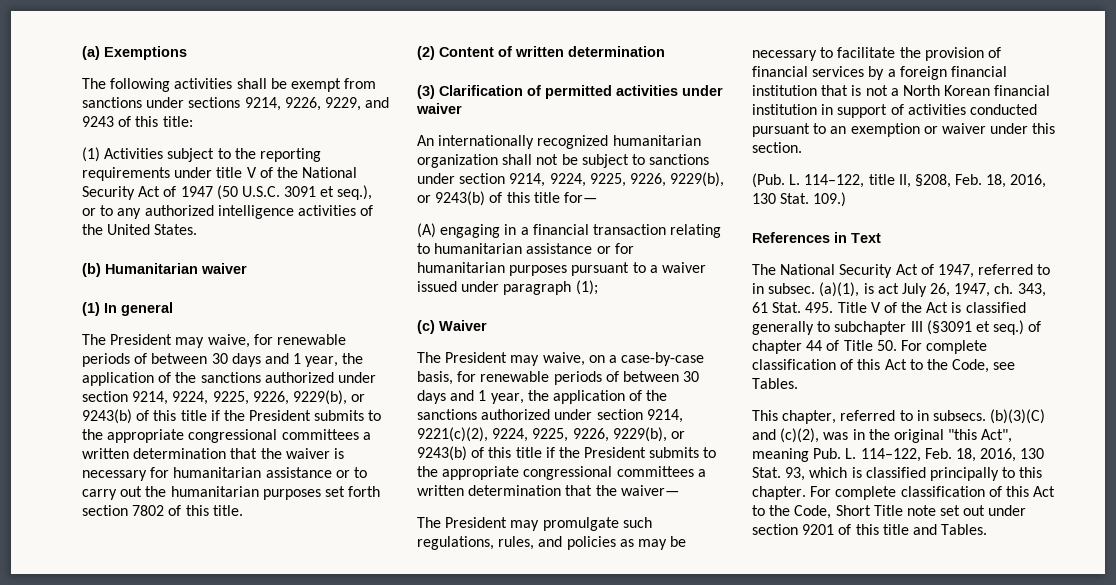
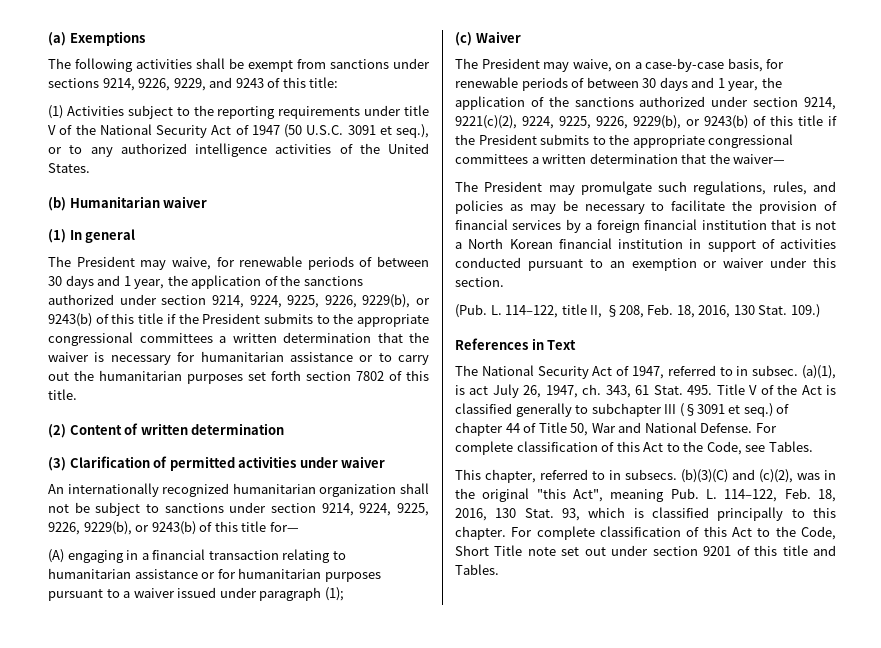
- 495. Title V of the Act is classified generally to subchapter III (§3091 et seq.) of chapter 44 of Title 50. For complete classification of this Act to the Code, see Tables.
+ 495. Title V of the Act is classified generally to subchapter III (§3091 et seq.) of chapter 44 of Title 50, War and National Defense. For complete classification of this Act to the Code, see Tables.

